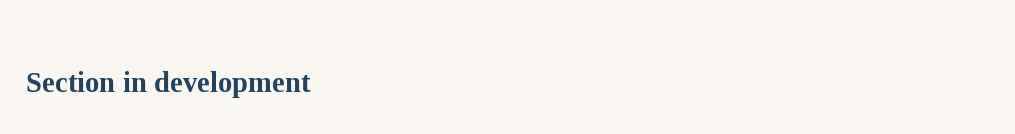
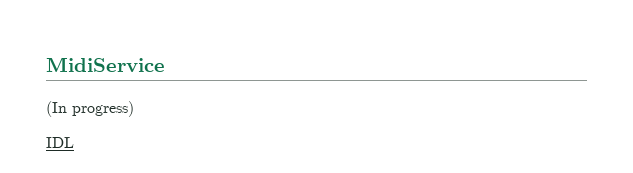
- Section in development
+ MidiService
+ (In progress)
+ IDL

